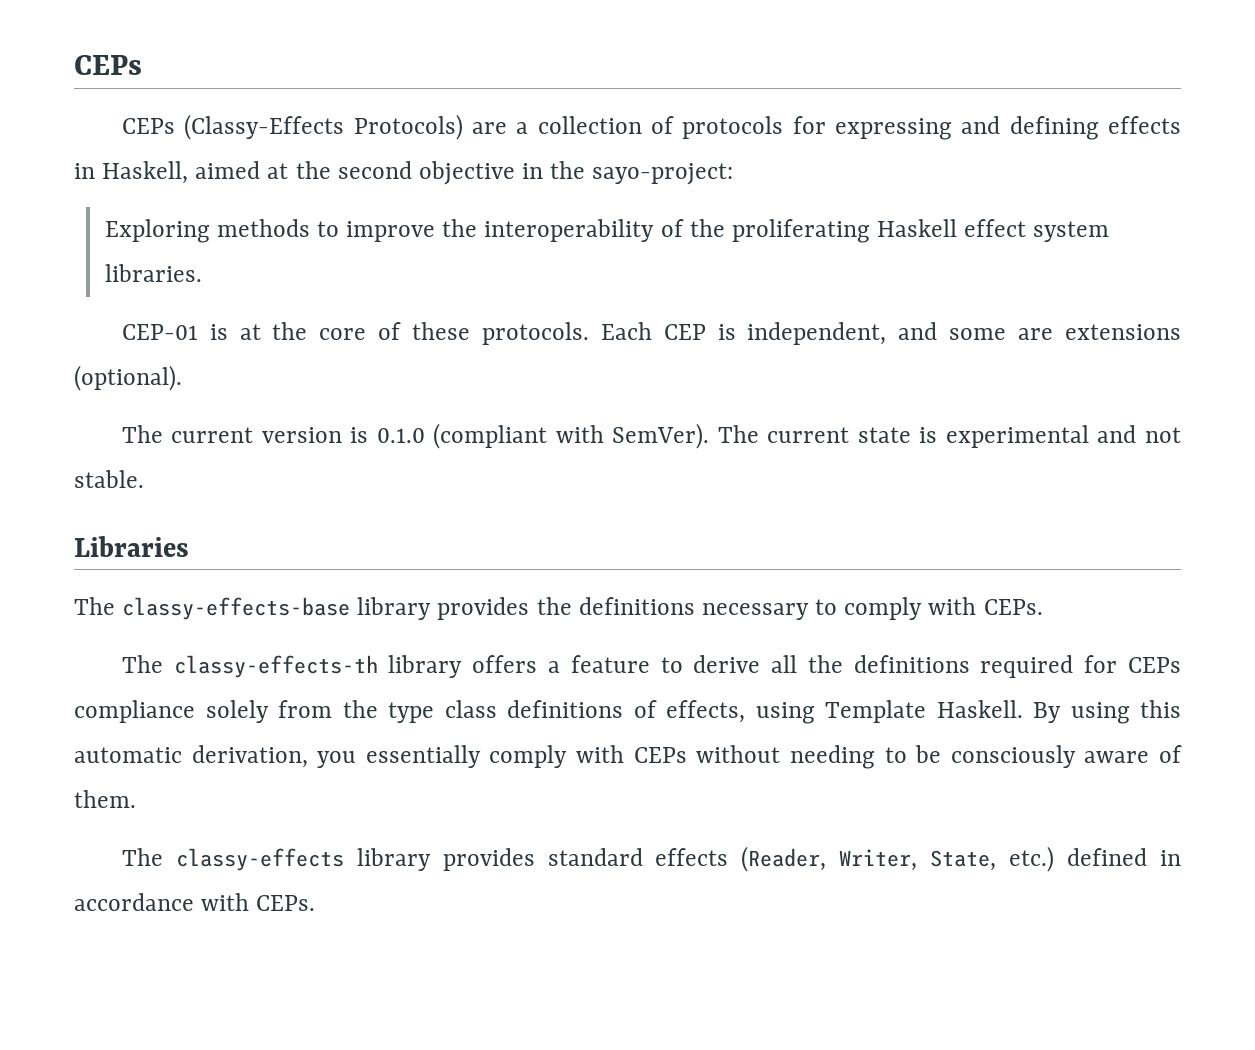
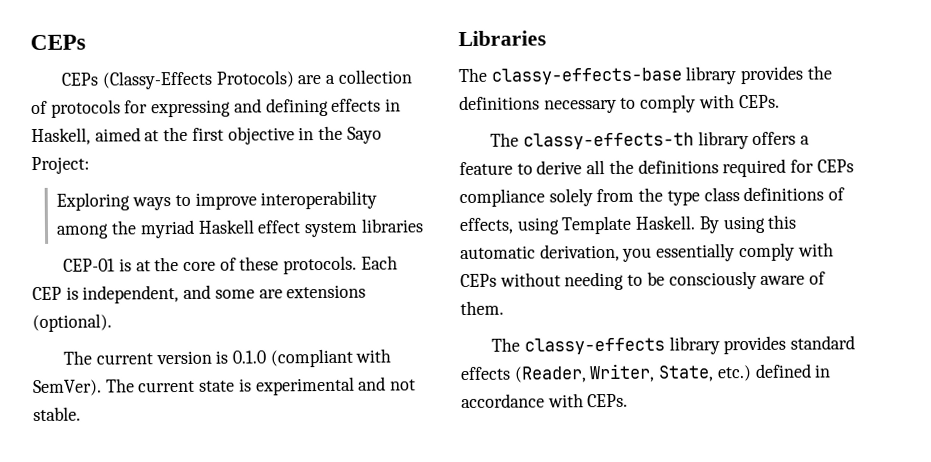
- CEPs (Classy-Effects Protocols) are a collection of protocols for expressing and defining effects in Haskell, aimed at the second objective in the sayo-project:
+ CEPs (Classy-Effects Protocols) are a collection of protocols for expressing and defining effects in Haskell, aimed at the first objective in the Sayo Project:
- Exploring methods to improve the interoperability of the proliferating Haskell effect system libraries.
+ Exploring ways to improve interoperability among the myriad Haskell effect system libraries

